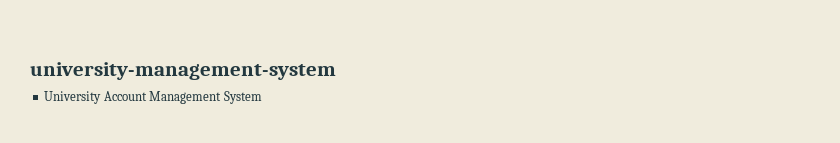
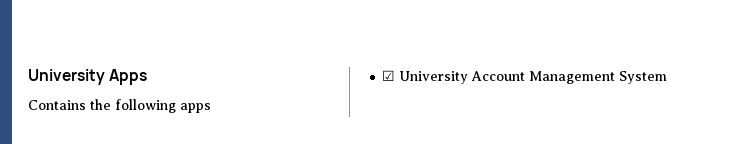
- university-management-system
- University Account Management System
+ University Apps
+ Contains the following apps
+ ☑ University Account Management System

